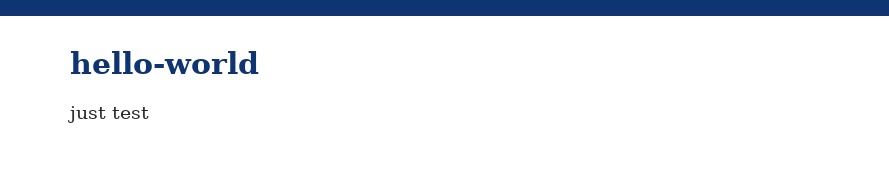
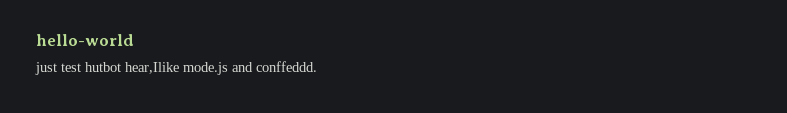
- just test
+ just test hutbot hear,Ilike mode.js and conffeddd.

